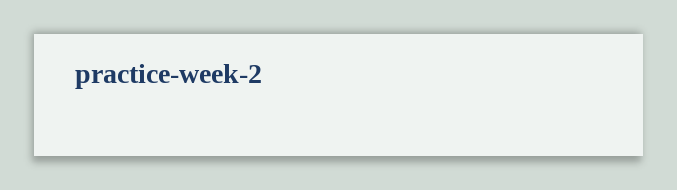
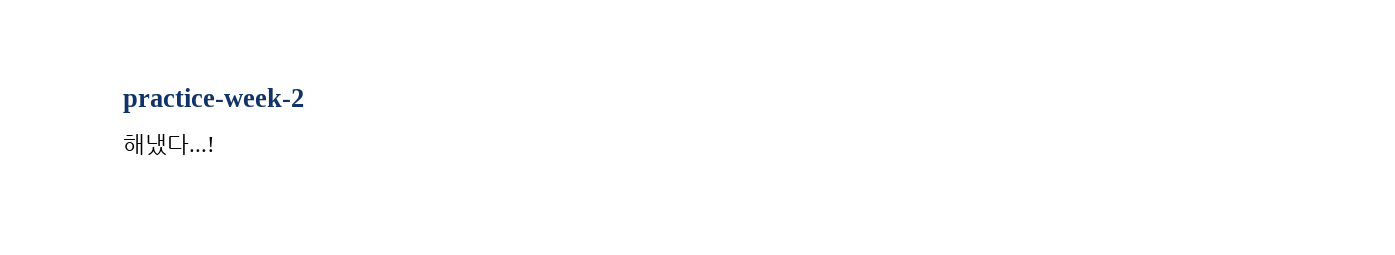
+ 해냈다...!

